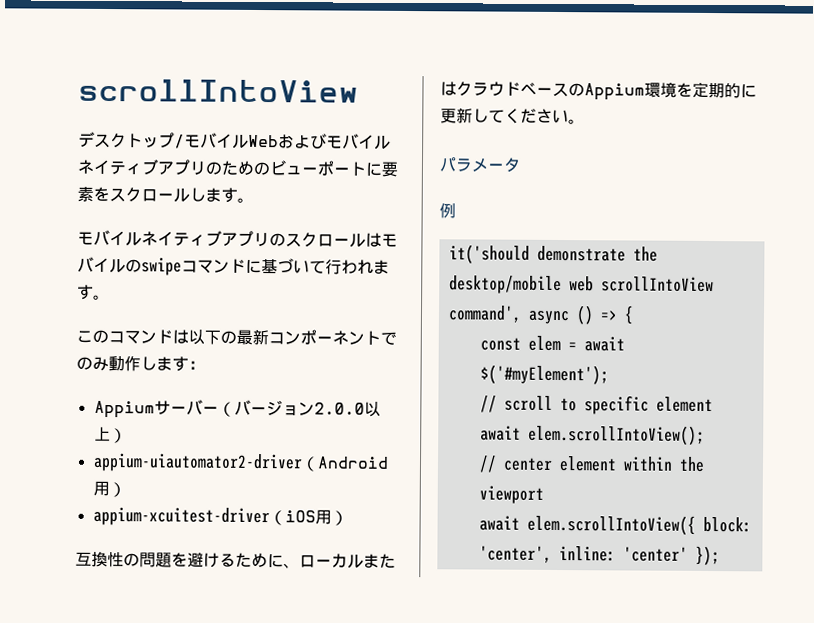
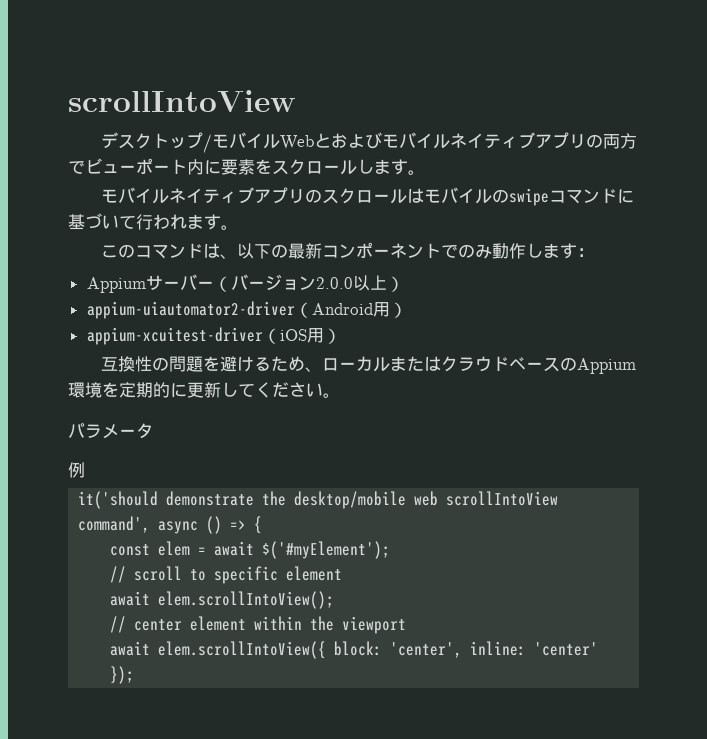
- デスクトップ/モバイルWebおよびモバイルネイティブアプリのためのビューポートに要素をスクロールします。
+ デスクトップ/モバイルWebとおよびモバイルネイティブアプリの両方でビューポート内に要素をスクロールします。
- このコマンドは以下の最新コンポーネントでのみ動作します：
+ このコマンドは、以下の最新コンポーネントでのみ動作します：
- 互換性の問題を避けるために、ローカルまたはクラウドベースのAppium環境を定期的に更新してください。
+ 互換性の問題を避けるため、ローカルまたはクラウドベースのAppium環境を定期的に更新してください。

